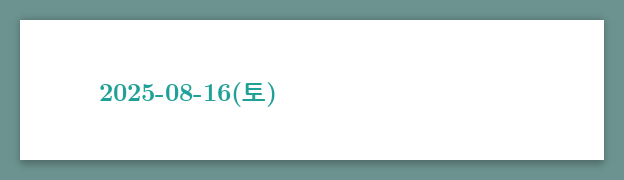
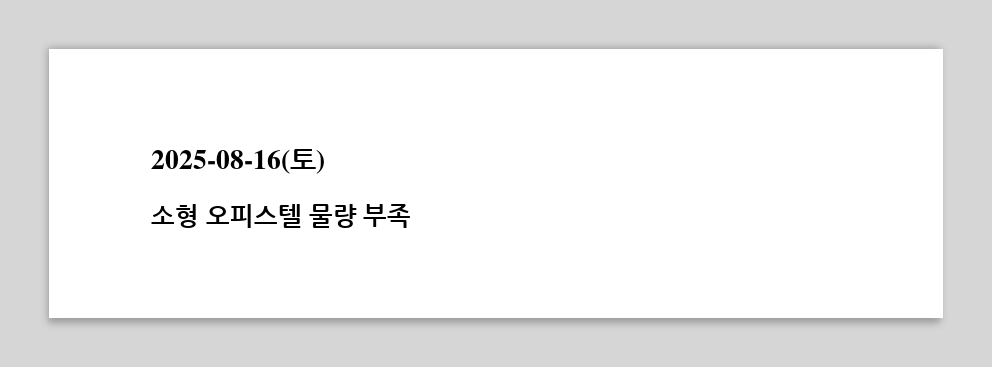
+ 소형 오피스텔 물량 부족

